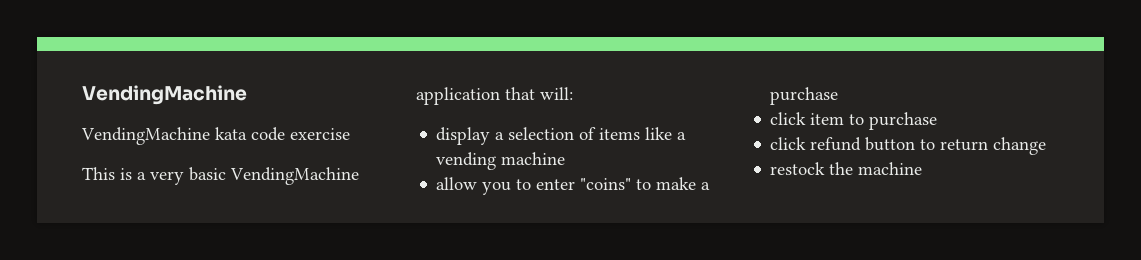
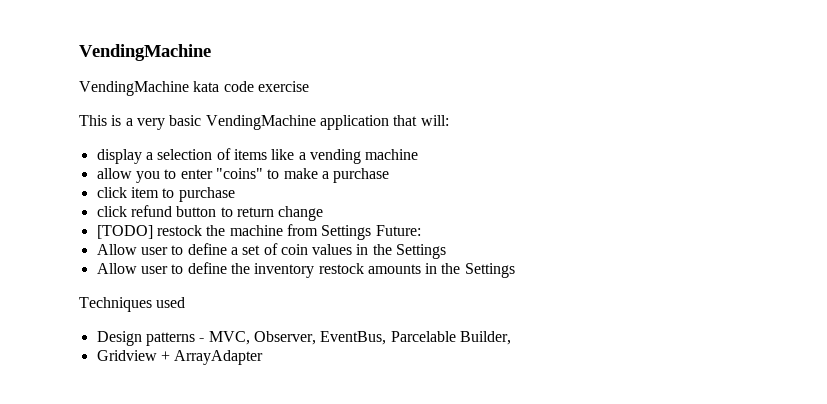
- restock the machine
+ [TODO] restock the machine from Settings Future:
+ Allow user to define a set of coin values in the Settings
+ Allow user to define the inventory restock amounts in the Settings
+ Techniques used
+ Design patterns - MVC, Observer, EventBus, Parcelable Builder,
+ Gridview + ArrayAdapter

